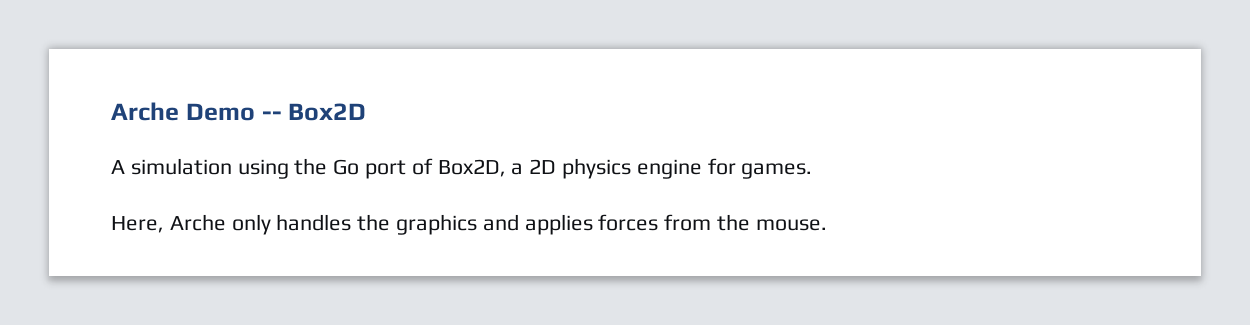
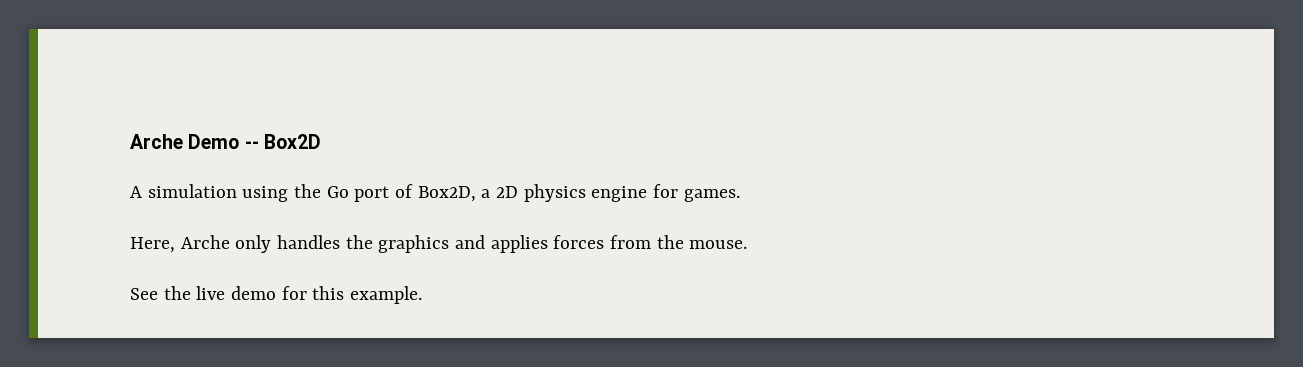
+ See the live demo for this example.

